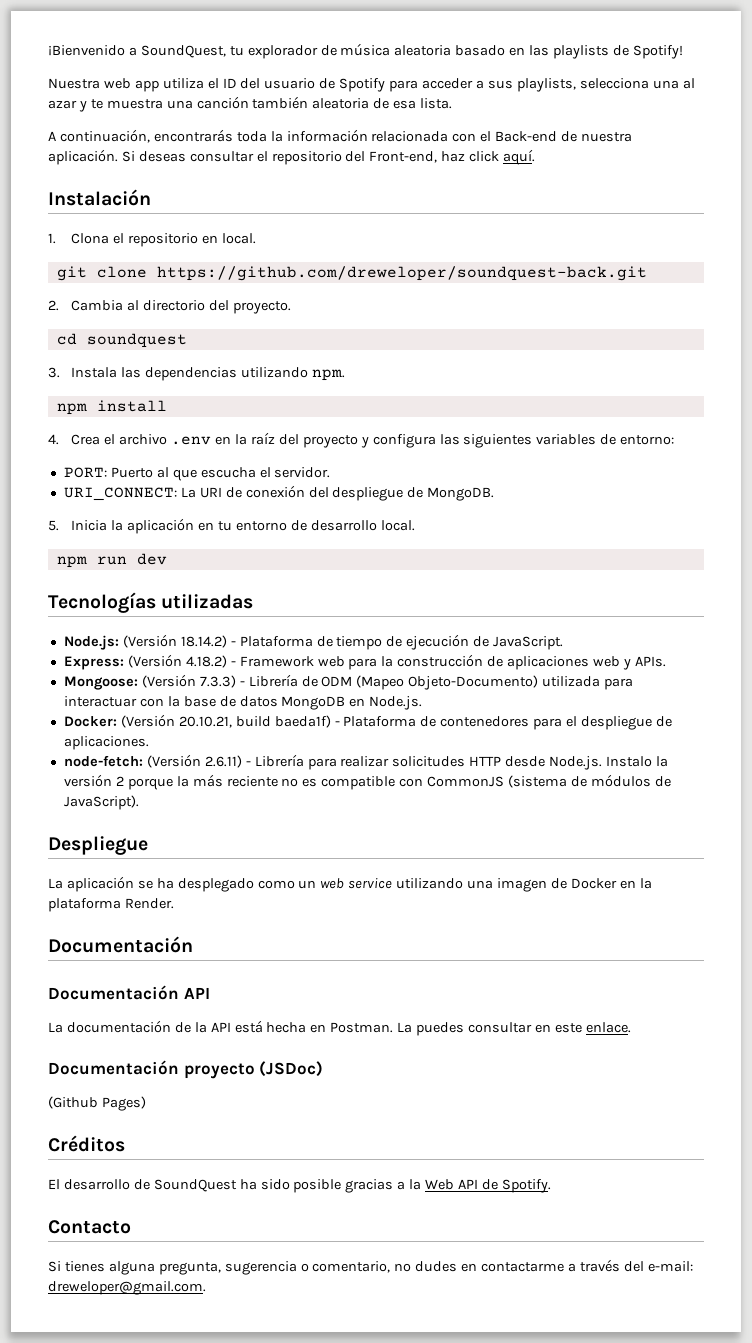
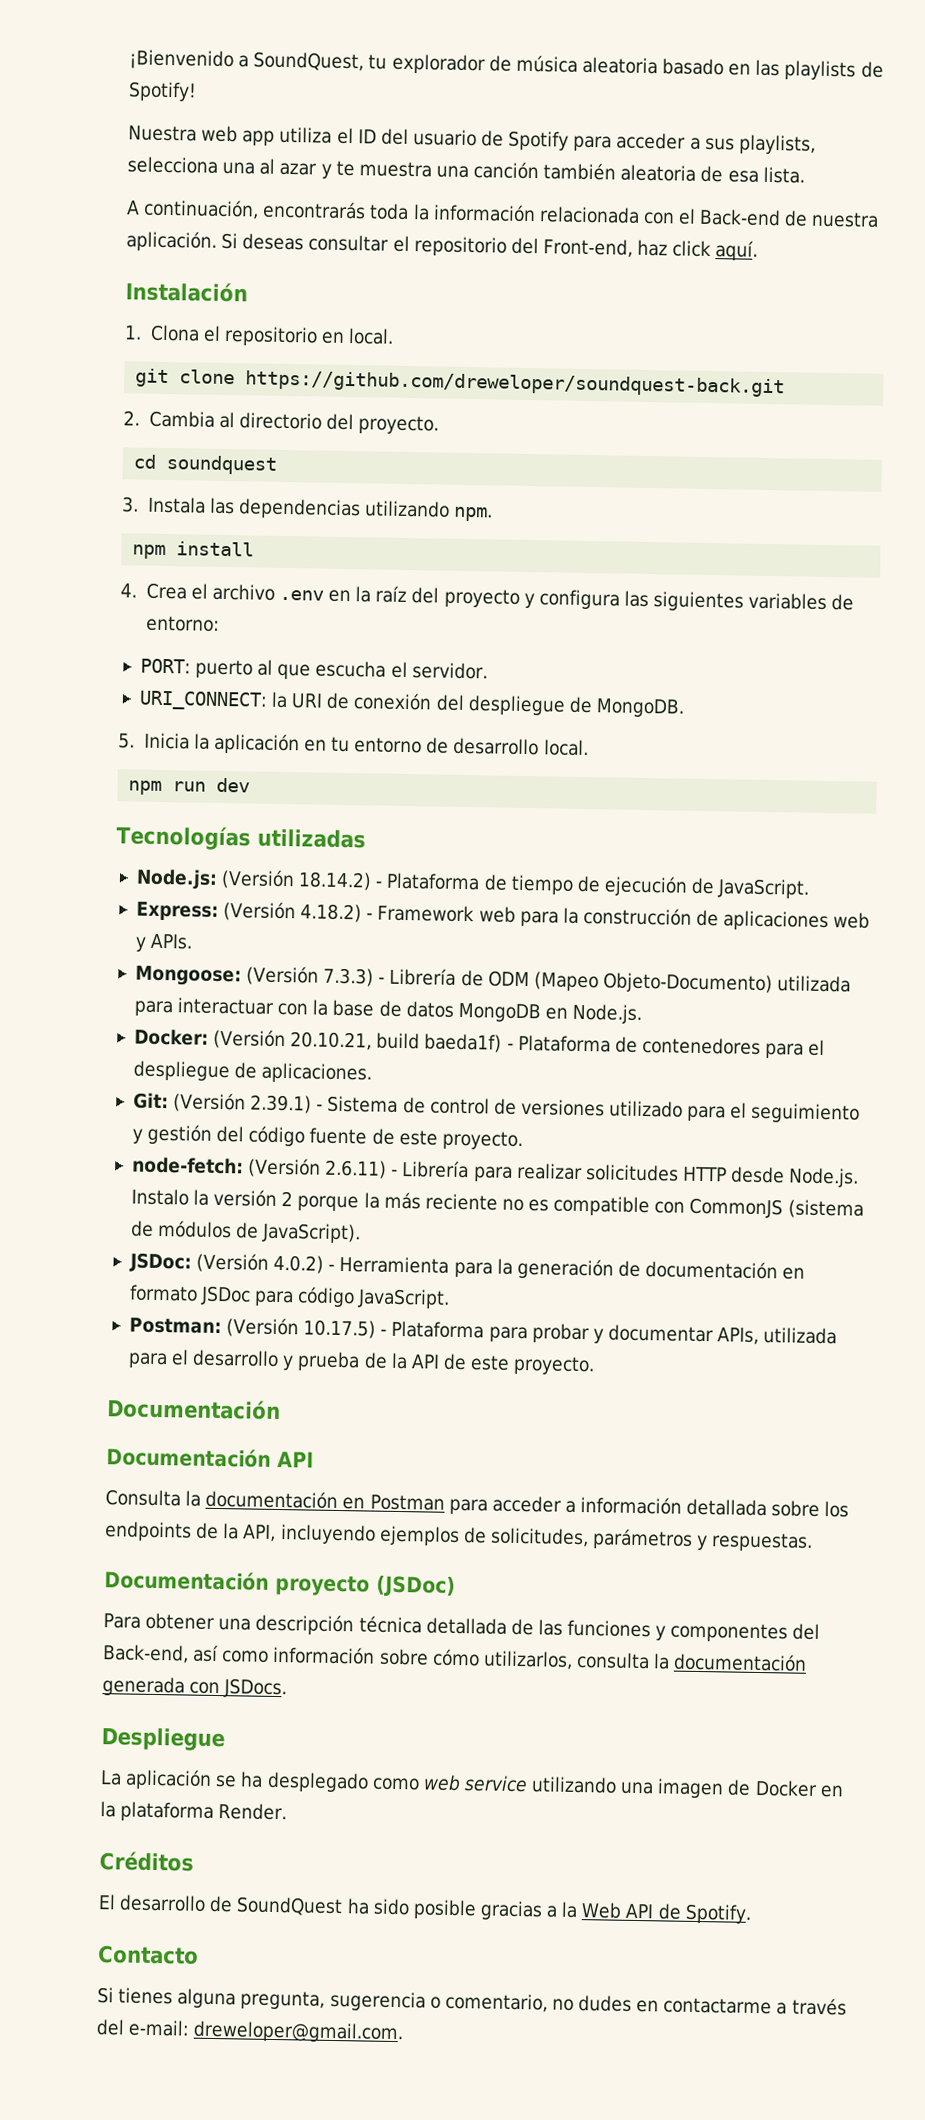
- PORT: Puerto al que escucha el servidor.
+ PORT: puerto al que escucha el servidor.
- URI_CONNECT: La URI de conexión del despliegue de MongoDB.
+ URI_CONNECT: la URI de conexión del despliegue de MongoDB.
+ Git: (Versión 2.39.1) - Sistema de control de versiones utilizado para el seguimiento y gestión del código fuente de este proyecto.
+ JSDoc: (Versión 4.0.2) - Herramienta para la generación de documentación en formato JSDoc para código JavaScript.
+ Postman: (Versión 10.17.5) - Plataforma para probar y documentar APIs, utilizada para el desarrollo y prueba de la API de este proyecto.
+ Documentación
+ Documentación API
+ Consulta la documentación en Postman para acceder a información detallada sobre los endpoints de la API, incluyendo ejemplos de solicitudes, parámetros y respuestas.
+ Documentación proyecto (JSDoc)
+ Para obtener una descripción técnica detallada de las funciones y componentes del Back-end, así como información sobre cómo utilizarlos, consulta la documentación generada con JSDocs.
- La aplicación se ha desplegado como un web service utilizando una imagen de Docker en la plataforma Render.
- Documentación
- Documentación API
- La documentación de la API está hecha en Postman. La puedes consultar en este enlace.
- Documentación proyecto (JSDoc)
- (Github Pages)
+ La aplicación se ha desplegado como web service utilizando una imagen de Docker en la plataforma Render.

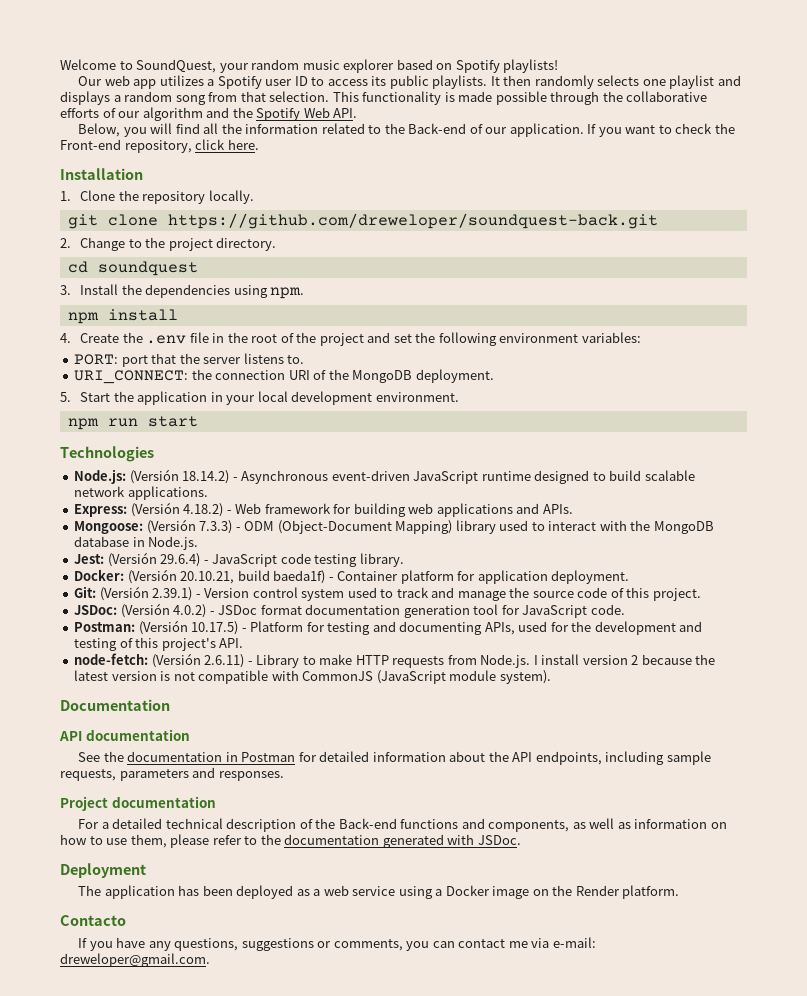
- ¡Bienvenido a SoundQuest, tu explorador de música aleatoria basado en las playlists de Spotify!
- Nuestra web app utiliza el ID del usuario de Spotify para acceder a sus playlists, selecciona una al azar y te muestra una canción también aleatoria de esa lista.
- A continuación, encontrarás toda la información relacionada con el Back-end de nuestra aplicación. Si deseas consultar el repositorio del Front-end, haz click aquí.
- Instalación
- 1. Clona el repositorio en local.
+ Welcome to SoundQuest, your random music explorer based on Spotify playlists!
+ Our web app utilizes a Spotify user ID to access its public playlists. It then randomly selects one playlist and displays a random song from that selection. This functionality is made possible through the collaborative efforts of our algorithm and the Spotify Web API.
+ Below, you will find all the information related to the Back-end of our application. If you want to check the Front-end repository, click here.
+ Installation
+ 1. Clone the repository locally.
- 2. Cambia al directorio del proyecto.
+ 2. Change to the project directory.
- 3. Instala las dependencias utilizando npm.
+ 3. Install the dependencies using npm.
- 4. Crea el archivo .env en la raíz del proyecto y configura las siguientes variables de entorno:
- PORT: puerto al que escucha el servidor.
- URI_CONNECT: la URI de conexión del despliegue de MongoDB.
- 5. Inicia la aplicación en tu entorno de desarrollo local.
+ 4. Create the .env file in the root of the project and set the following environment variables:
+ PORT: port that the server listens to.
+ URI_CONNECT: the connection URI of the MongoDB deployment.
+ 5. Start the application in your local development environment.
- npm run dev
- Tecnologías utilizadas
+ npm run start
+ Technologies
- Node.js: (Versión 18.14.2) - Plataforma de tiempo de ejecución de JavaScript.
- Express: (Versión 4.18.2) - Framework web para la construcción de aplicaciones web y APIs.
+ Node.js: (Versión 18.14.2) - Asynchronous event-driven JavaScript runtime designed to build scalable network applications.
+ Express: (Versión 4.18.2) - Web framework for building web applications and APIs.
- Mongoose: (Versión 7.3.3) - Librería de ODM (Mapeo Objeto-Documento) utilizada para interactuar con la base de datos MongoDB en Node.js.
+ Mongoose: (Versión 7.3.3) - ODM (Object-Document Mapping) library used to interact with the MongoDB database in Node.js.
+ Jest: (Versión 29.6.4) - JavaScript code testing library.
- Docker: (Versión 20.10.21, build baeda1f) - Plataforma de contenedores para el despliegue de aplicaciones.
- Git: (Versión 2.39.1) - Sistema de control de versiones utilizado para el seguimiento y gestión del código fuente de este proyecto.
- node-fetch: (Versión 2.6.11) - Librería para realizar solicitudes HTTP desde Node.js. Instalo la versión 2 porque la más reciente no es compatible con CommonJS (sistema de módulos de JavaScript).
- JSDoc: (Versión 4.0.2) - Herramienta para la generación de documentación en formato JSDoc para código JavaScript.
- Postman: (Versión 10.17.5) - Plataforma para probar y documentar APIs, utilizada para el desarrollo y prueba de la API de este proyecto.
- Documentación
- Documentación API
- Consulta la documentación en Postman para acceder a información detallada sobre los endpoints de la API, incluyendo ejemplos de solicitudes, parámetros y respuestas.
- Documentación proyecto (JSDoc)
- Para obtener una descripción técnica detallada de las funciones y componentes del Back-end, así como información sobre cómo utilizarlos, consulta la documentación generada con JSDocs.
- Despliegue
- La aplicación se ha desplegado como web service utilizando una imagen de Docker en la plataforma Render.
- Créditos
- El desarrollo de SoundQuest ha sido posible gracias a la Web API de Spotify.
+ Docker: (Versión 20.10.21, build baeda1f) - Container platform for application deployment.
+ Git: (Versión 2.39.1) - Version control system used to track and manage the source code of this project.
+ JSDoc: (Versión 4.0.2) - JSDoc format documentation generation tool for JavaScript code.
+ Postman: (Versión 10.17.5) - Platform for testing and documenting APIs, used for the development and testing of this project's API.
+ node-fetch: (Versión 2.6.11) - Library to make HTTP requests from Node.js. I install version 2 because the latest version is not compatible with CommonJS (JavaScript module system).
+ Documentation
+ API documentation
+ See the documentation in Postman for detailed information about the API endpoints, including sample requests, parameters and responses.
+ Project documentation
+ For a detailed technical description of the Back-end functions and components, as well as information on how to use them, please refer to the documentation generated with JSDoc.
+ Deployment
+ The application has been deployed as a web service using a Docker image on the Render platform.
  Contacto
- Si tienes alguna pregunta, sugerencia o comentario, no dudes en contactarme a través del e-mail: dreweloper@gmail.com.
+ If you have any questions, suggestions or comments, you can contact me via e-mail: dreweloper@gmail.com.

